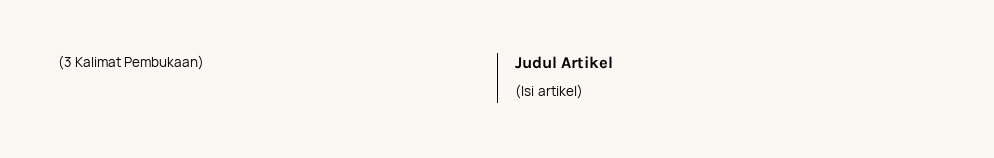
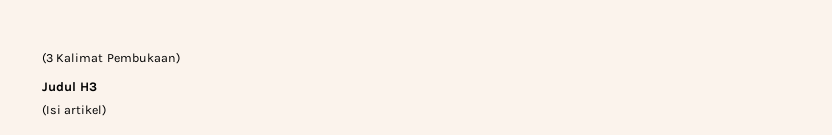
- Judul Artikel
+ Judul H3

